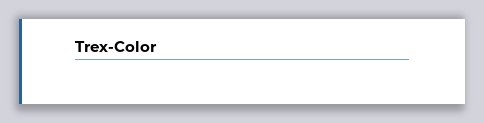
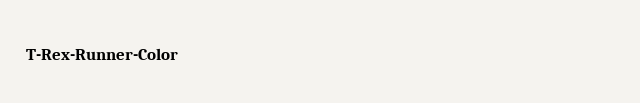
- Trex-Color
+ T-Rex-Runner-Color

